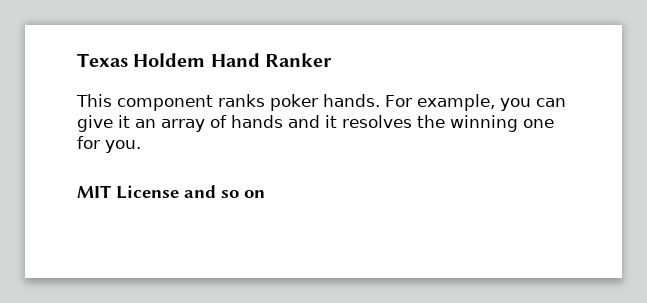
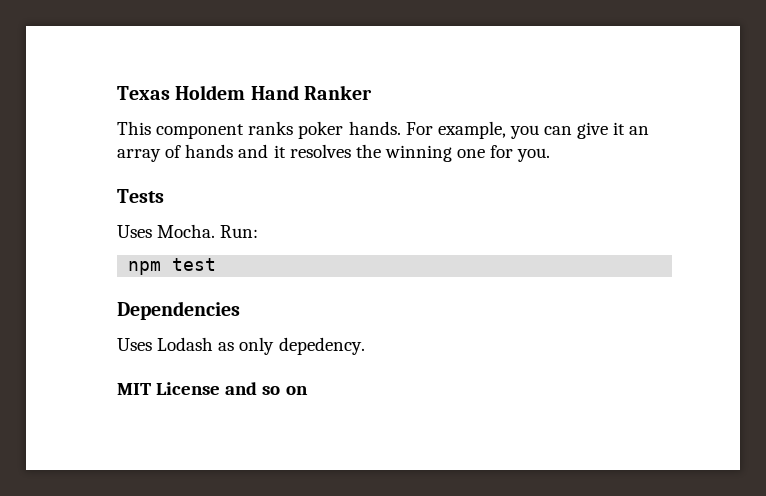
+ Tests
+ Uses Mocha. Run:
+ npm test
+ Dependencies
+ Uses Lodash as only depedency.

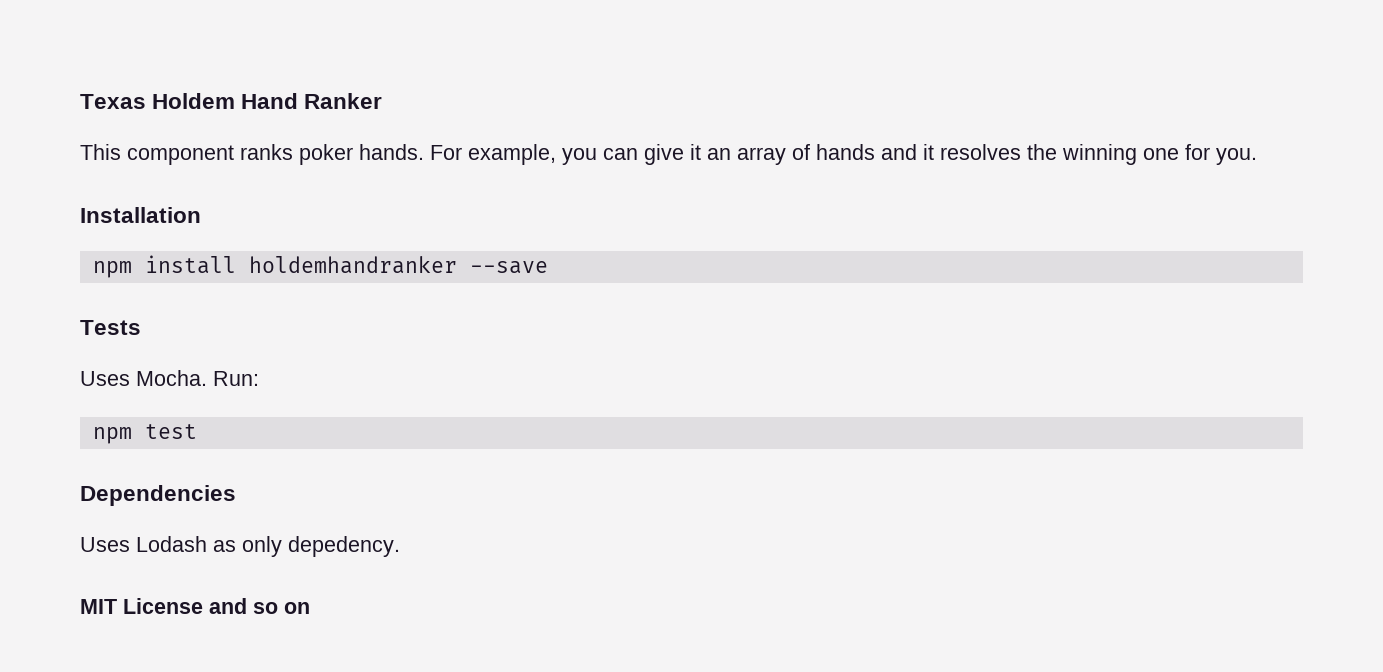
+ Installation
+ npm install holdemhandranker --save

